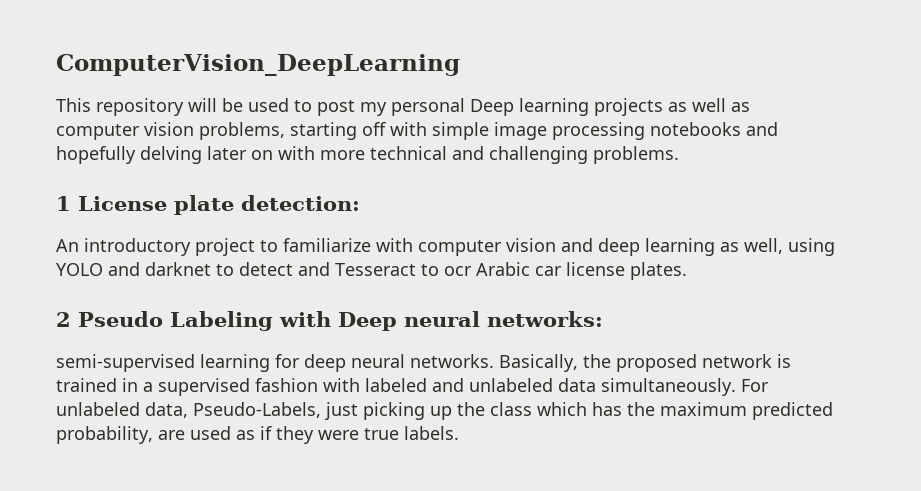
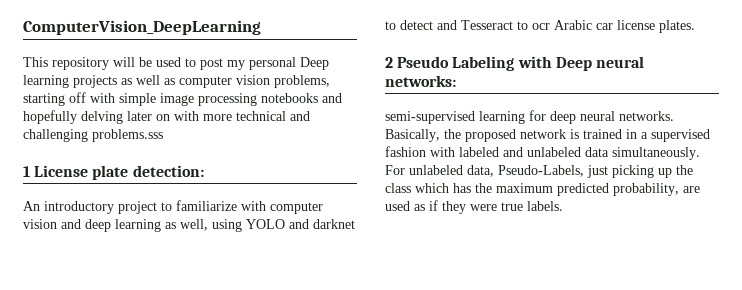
- This repository will be used to post my personal Deep learning projects as well as computer vision problems, starting off with simple image processing notebooks and hopefully delving later on with more technical and challenging problems.
+ This repository will be used to post my personal Deep learning projects as well as computer vision problems, starting off with simple image processing notebooks and hopefully delving later on with more technical and challenging problems.sss

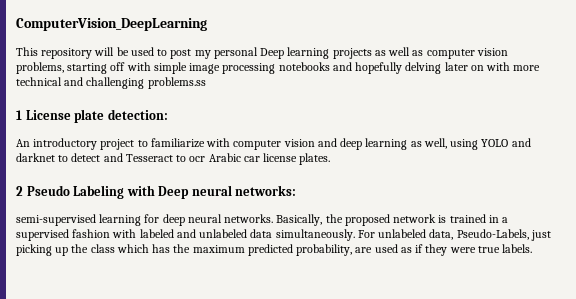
- This repository will be used to post my personal Deep learning projects as well as computer vision problems, starting off with simple image processing notebooks and hopefully delving later on with more technical and challenging problems.sss
+ This repository will be used to post my personal Deep learning projects as well as computer vision problems, starting off with simple image processing notebooks and hopefully delving later on with more technical and challenging problems.ss

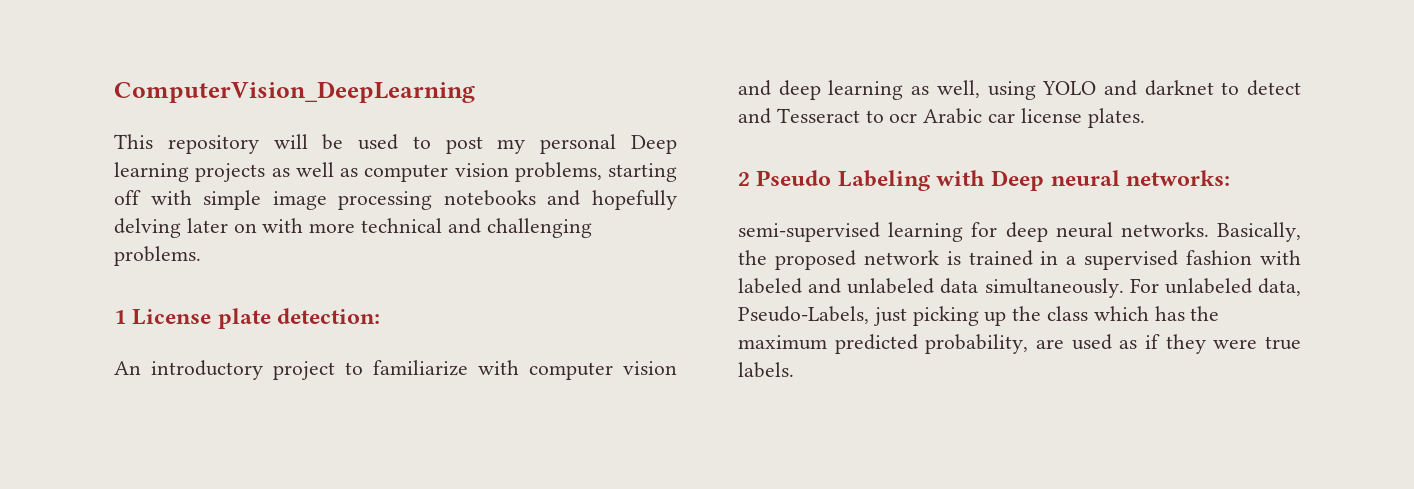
- This repository will be used to post my personal Deep learning projects as well as computer vision problems, starting off with simple image processing notebooks and hopefully delving later on with more technical and challenging problems.ss
+ This repository will be used to post my personal Deep learning projects as well as computer vision problems, starting off with simple image processing notebooks and hopefully delving later on with more technical and challenging problems.

